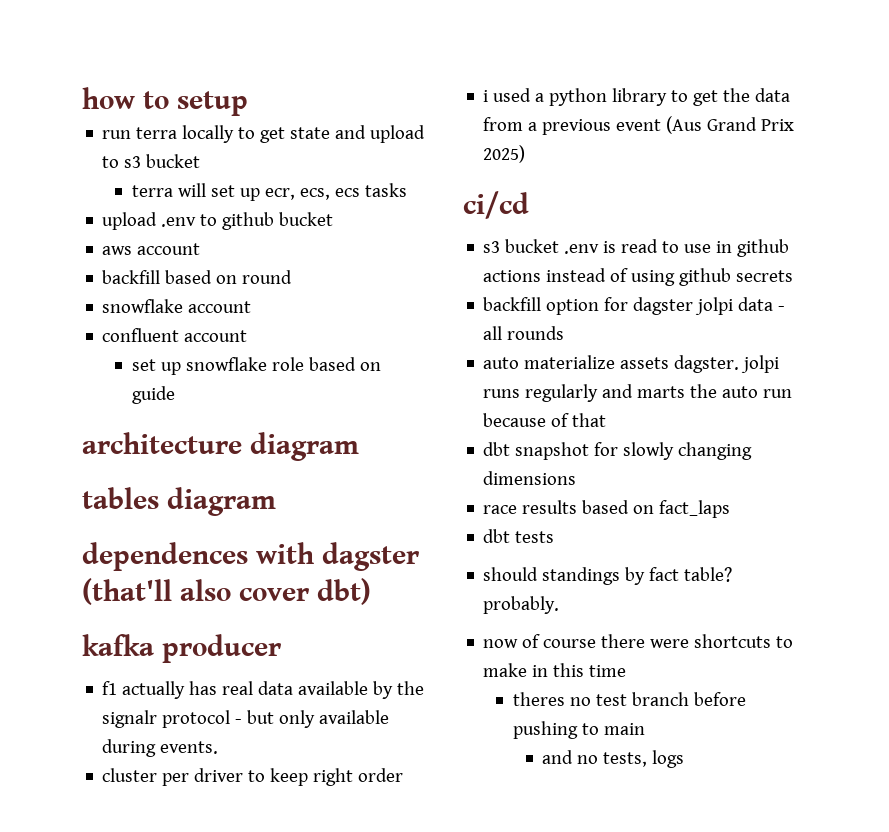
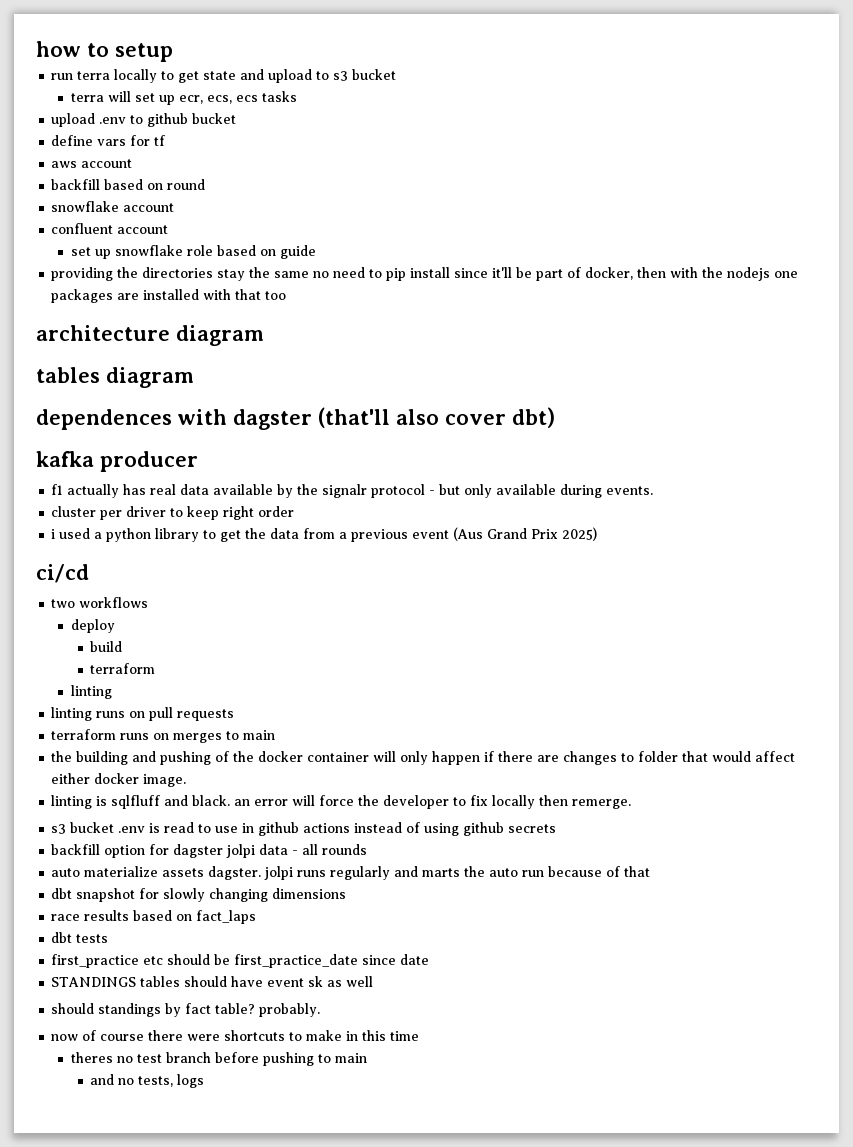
+ define vars for tf
+ providing the directories stay the same no need to pip install since it'll be part of docker, then with the nodejs one packages are installed with that too
+ two workflows
+ deploy
+ build
+ terraform
+ linting
+ linting runs on pull requests
+ terraform runs on merges to main
+ the building and pushing of the docker container will only happen if there are changes to folder that would affect either docker image.
+ linting is sqlfluff and black. an error will force the developer to fix locally then remerge.
+ first_practice etc should be first_practice_date since date
+ STANDINGS tables should have event sk as well

